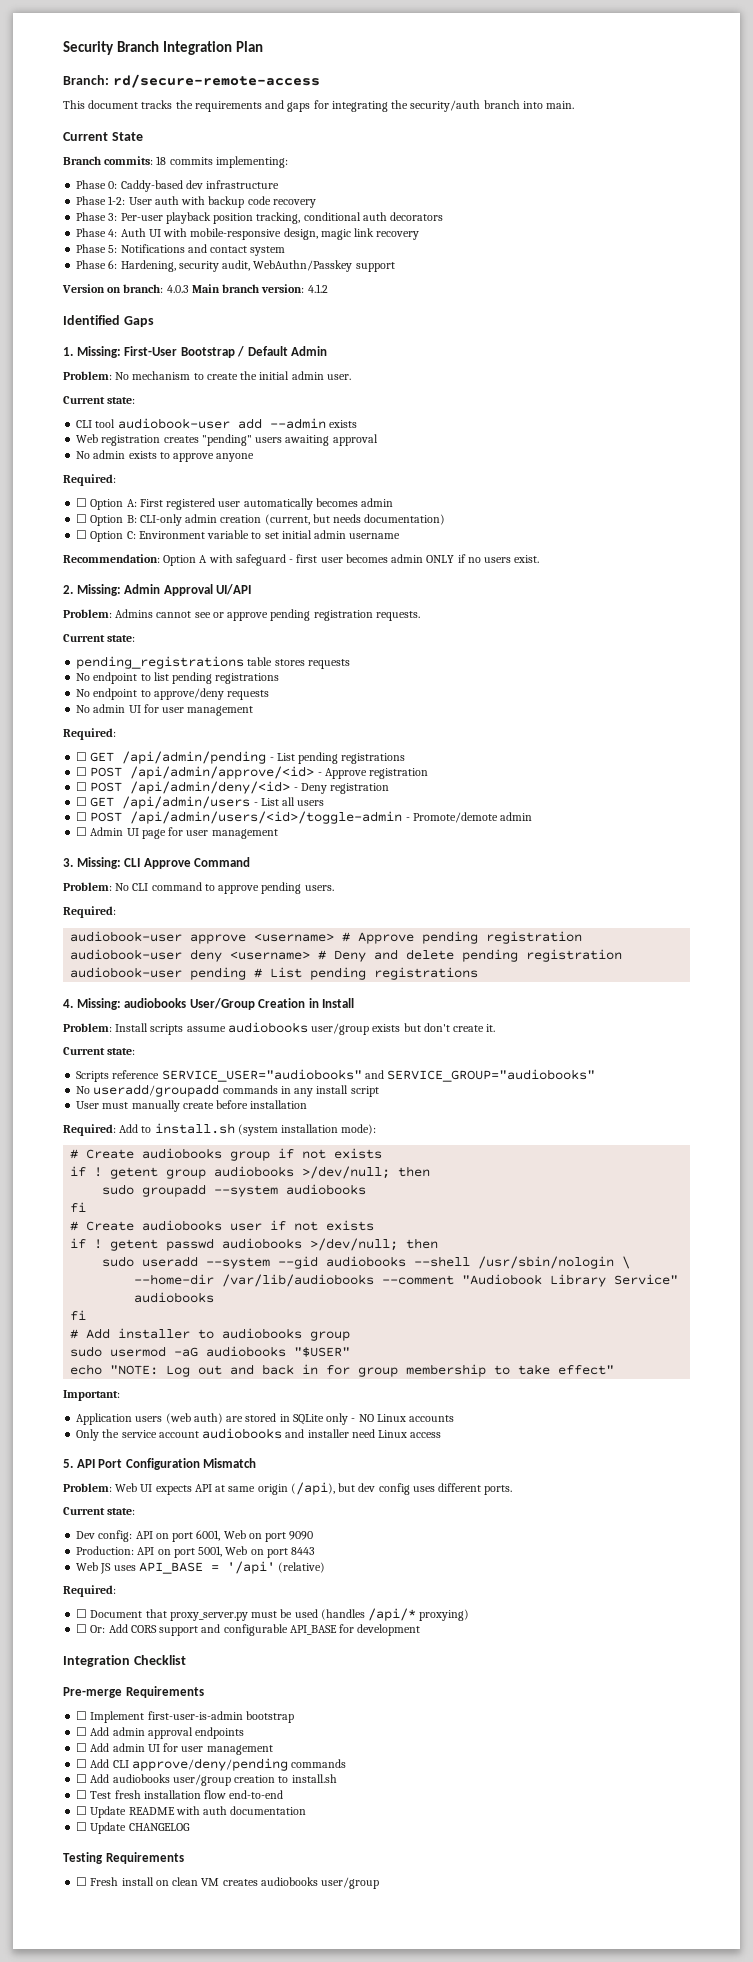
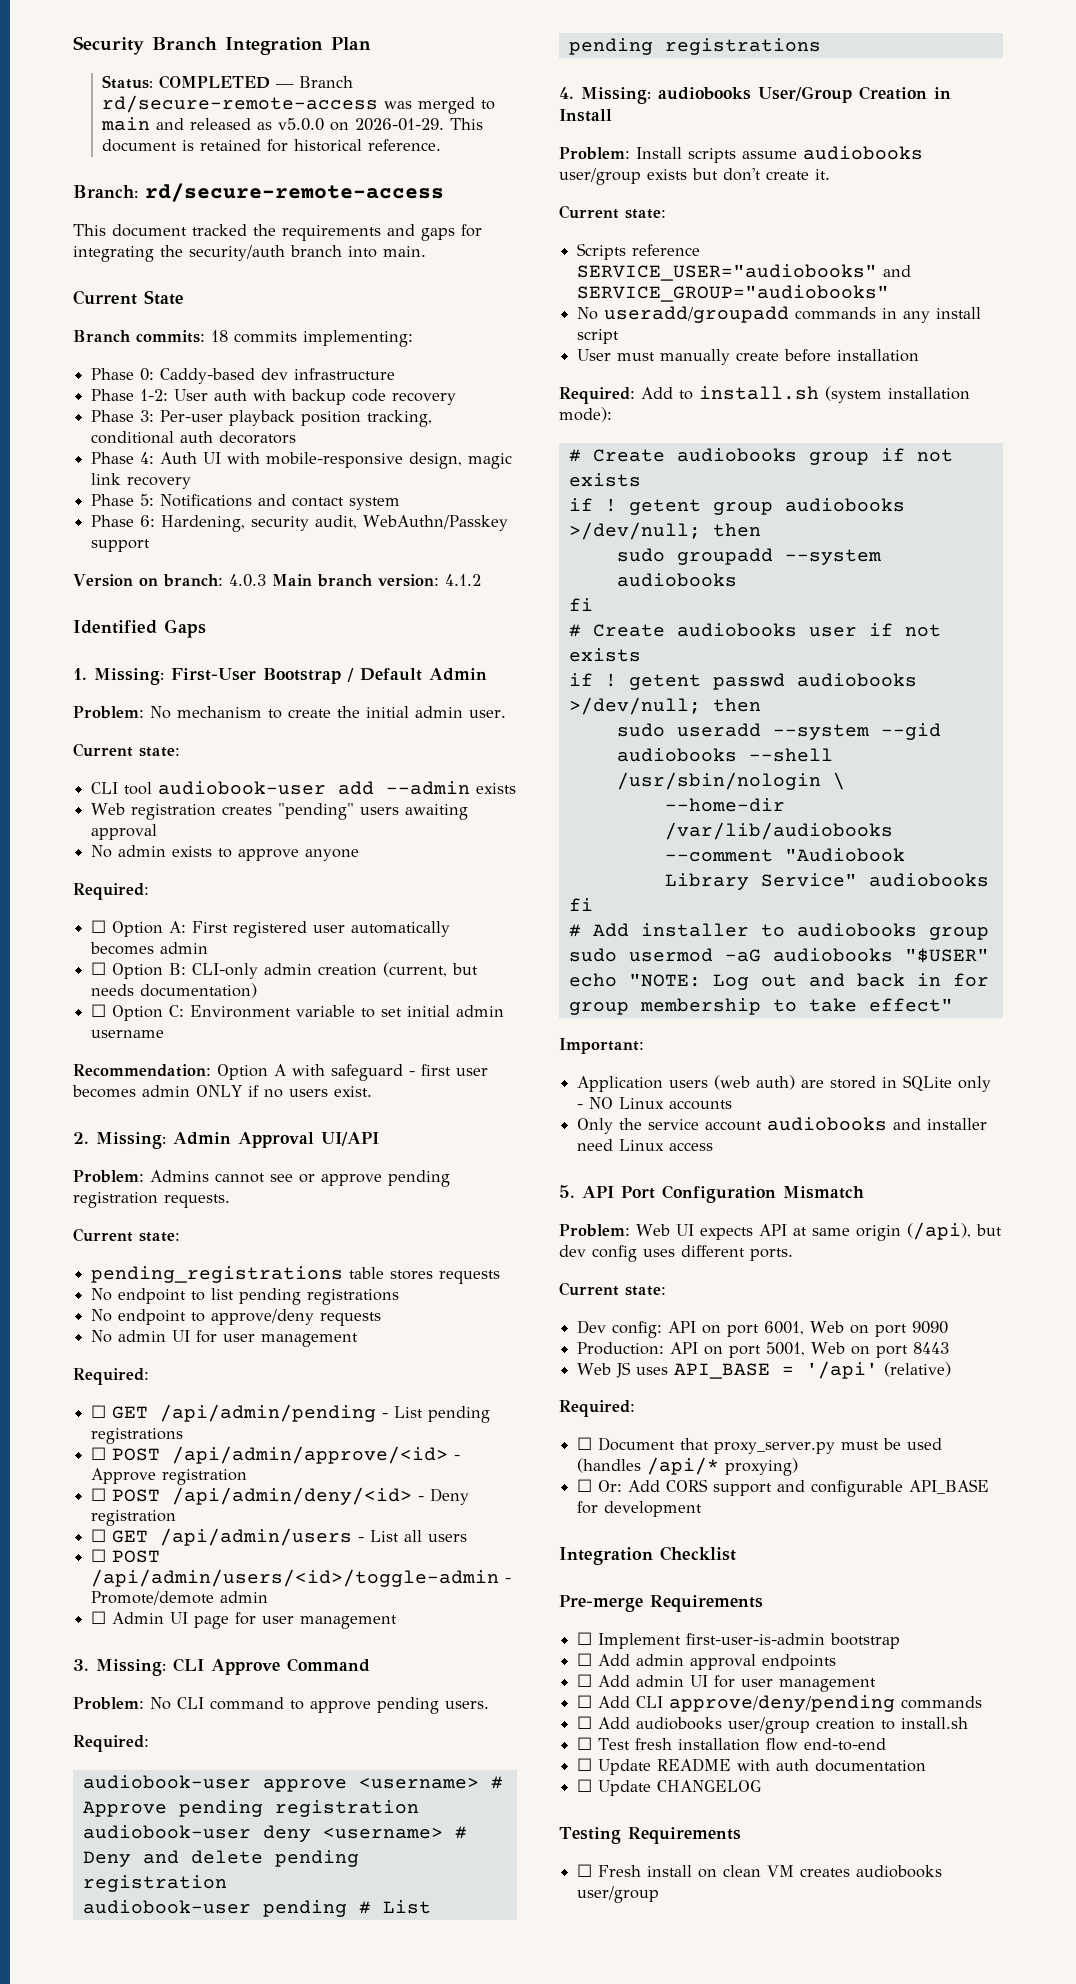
+ Status: COMPLETED — Branch rd/secure-remote-access was merged to main and released as v5.0.0 on 2026-01-29. This document is retained for historical reference.
- This document tracks the requirements and gaps for integrating the security/auth branch into main.
+ This document tracked the requirements and gaps for integrating the security/auth branch into main.

